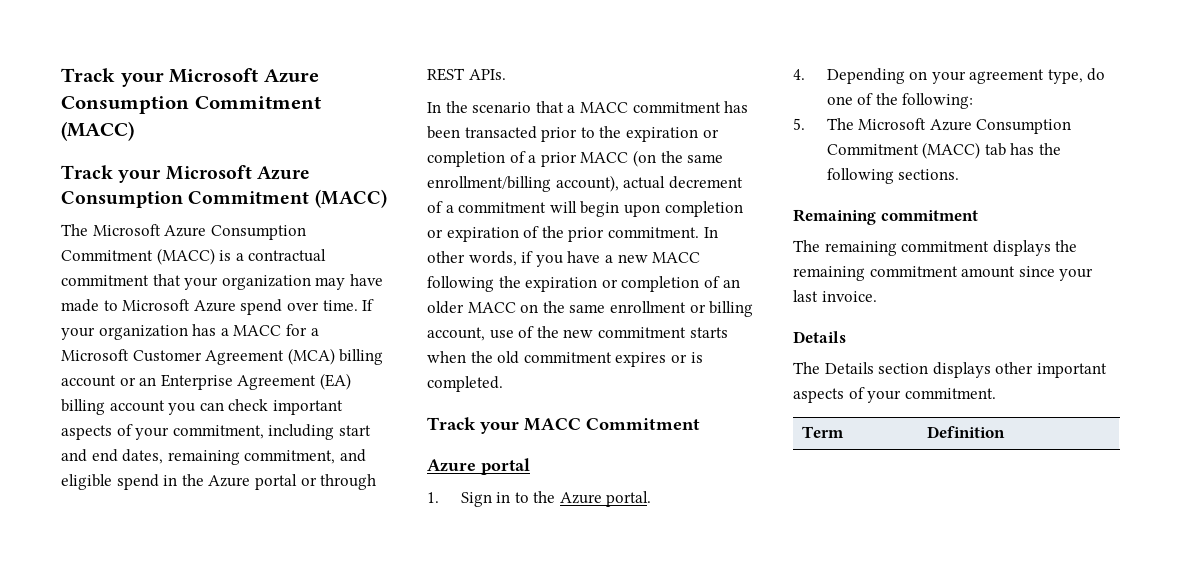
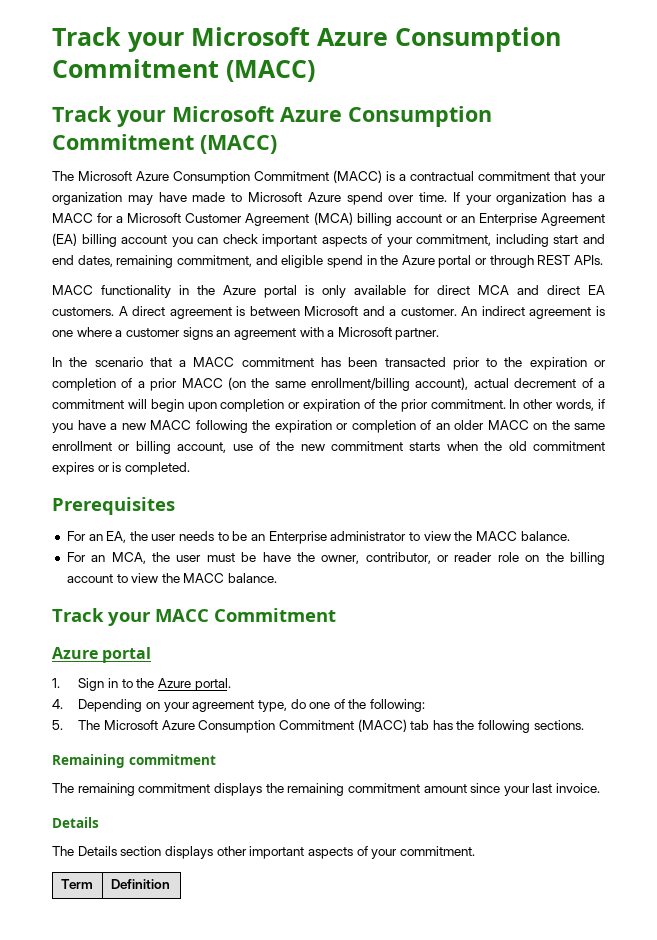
+ MACC functionality in the Azure portal is only available for direct MCA and direct EA customers. A direct agreement is between Microsoft and a customer. An indirect agreement is one where a customer signs an agreement with a Microsoft partner.
+ Prerequisites
+ For an EA, the user needs to be an Enterprise administrator to view the MACC balance.
+ For an MCA, the user must be have the owner, contributor, or reader role on the billing account to view the MACC balance.

